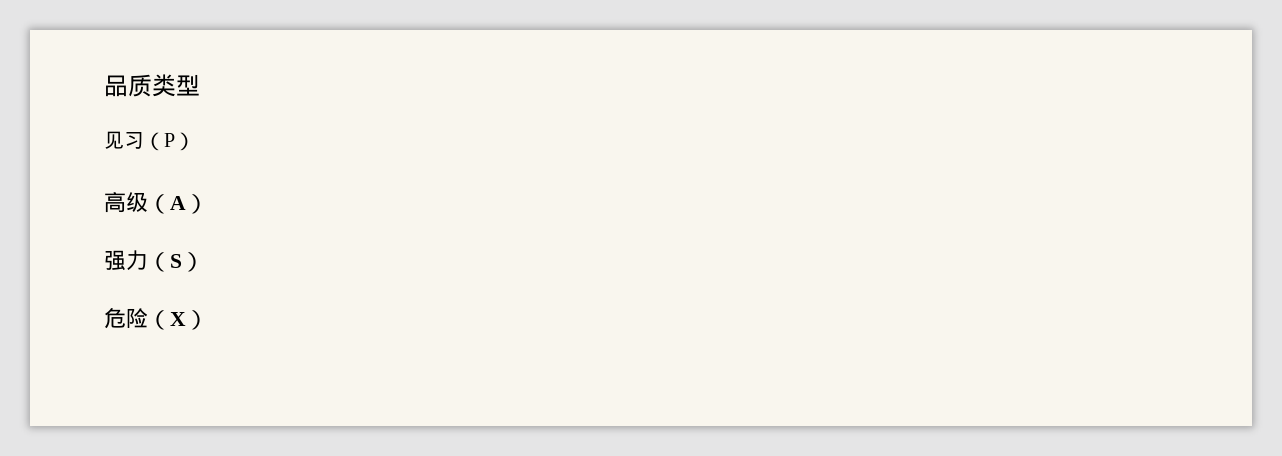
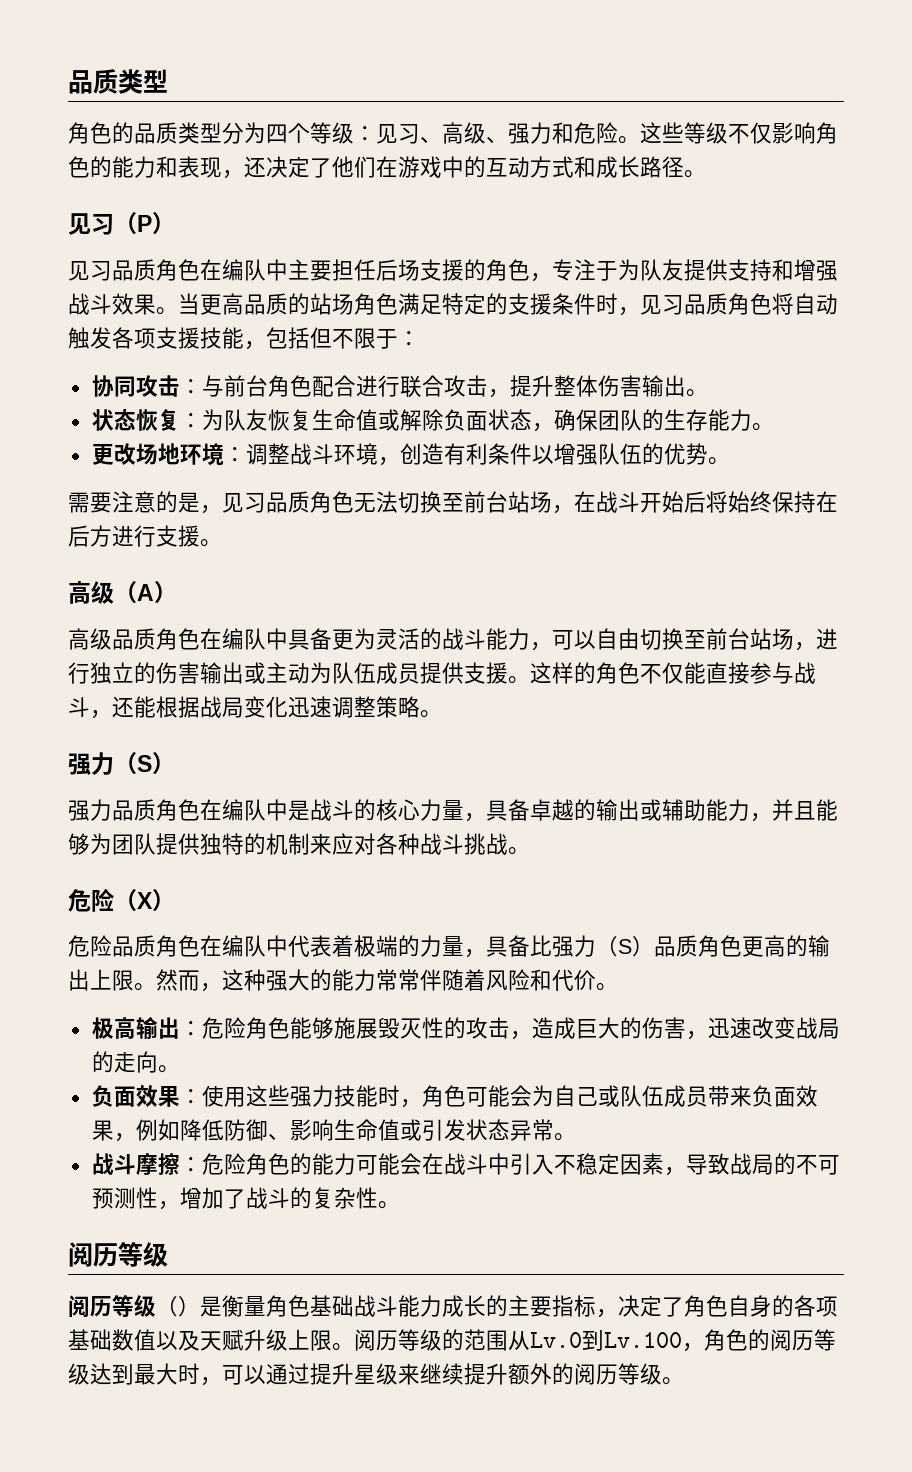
+ 角色的品质类型分为四个等级：见习、高级、强力和危险。这些等级不仅影响角色的能力和表现，还决定了他们在游戏中的互动方式和成长路径。
  见习（P）
+ 见习品质角色在编队中主要担任后场支援的角色，专注于为队友提供支持和增强战斗效果。当更高品质的站场角色满足特定的支援条件时，见习品质角色将自动触发各项支援技能，包括但不限于：
+ 协同攻击：与前台角色配合进行联合攻击，提升整体伤害输出。
+ 状态恢复：为队友恢复生命值或解除负面状态，确保团队的生存能力。
+ 更改场地环境：调整战斗环境，创造有利条件以增强队伍的优势。
+ 需要注意的是，见习品质角色无法切换至前台站场，在战斗开始后将始终保持在后方进行支援。
  高级（A）
+ 高级品质角色在编队中具备更为灵活的战斗能力，可以自由切换至前台站场，进行独立的伤害输出或主动为队伍成员提供支援。这样的角色不仅能直接参与战斗，还能根据战局变化迅速调整策略。
  强力（S）
+ 强力品质角色在编队中是战斗的核心力量，具备卓越的输出或辅助能力，并且能够为团队提供独特的机制来应对各种战斗挑战。
  危险（X）
+ 危险品质角色在编队中代表着极端的力量，具备比强力（S）品质角色更高的输出上限。然而，这种强大的能力常常伴随着风险和代价。
+ 极高输出：危险角色能够施展毁灭性的攻击，造成巨大的伤害，迅速改变战局的走向。
+ 负面效果：使用这些强力技能时，角色可能会为自己或队伍成员带来负面效果，例如降低防御、影响生命值或引发状态异常。
+ 战斗摩擦：危险角色的能力可能会在战斗中引入不稳定因素，导致战局的不可预测性，增加了战斗的复杂性。
+ 阅历等级
+ 阅历等级（）是衡量角色基础战斗能力成长的主要指标，决定了角色自身的各项基础数值以及天赋升级上限。阅历等级的范围从Lv.0到Lv.100，角色的阅历等级达到最大时，可以通过提升星级来继续提升额外的阅历等级。

